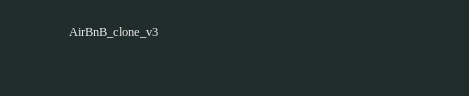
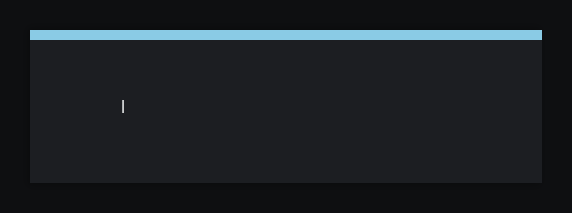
- AirBnB_clone_v3
+ l

